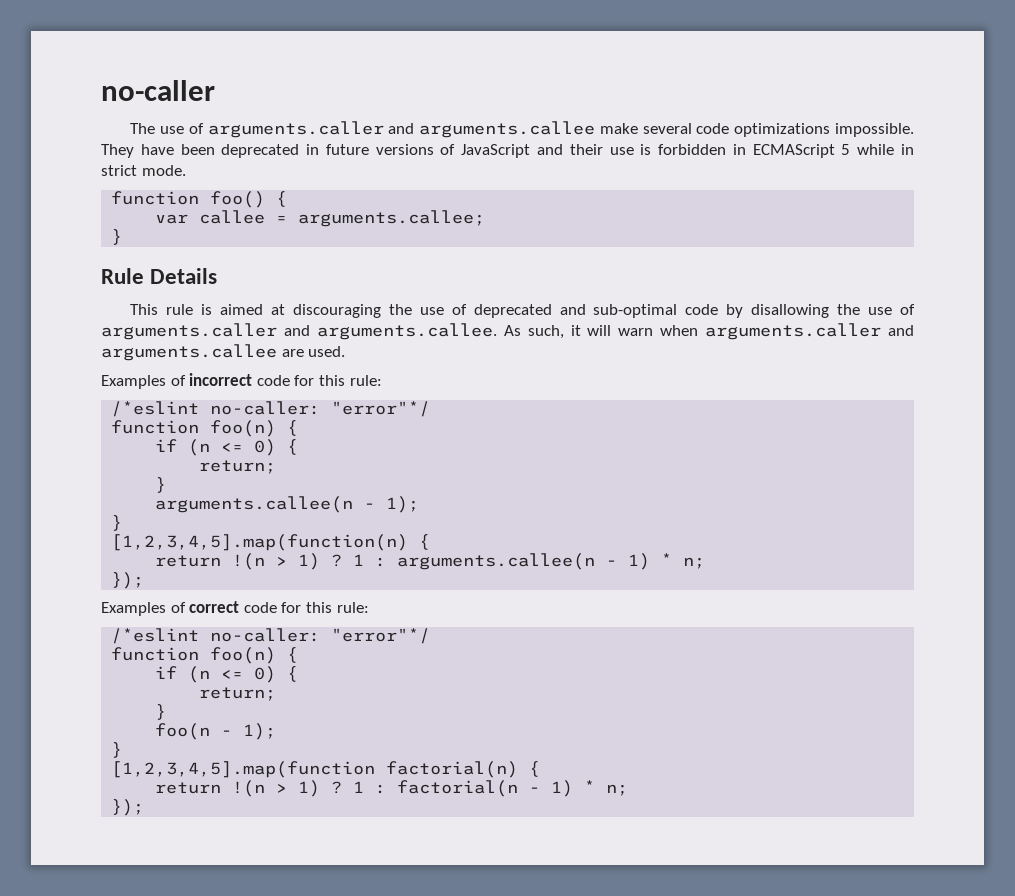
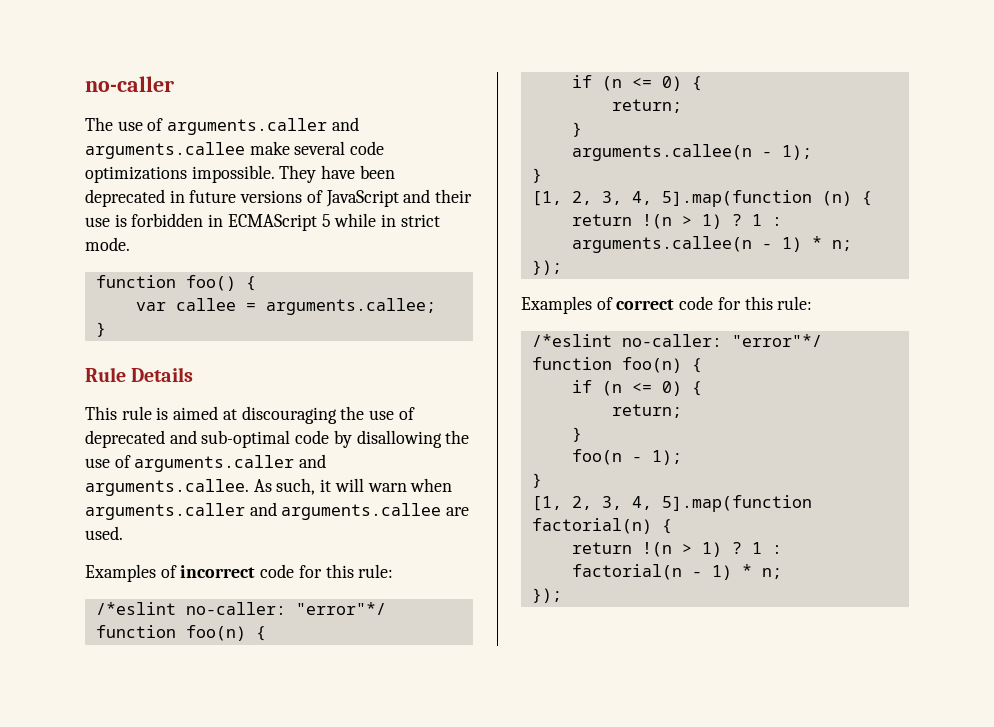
- [1,2,3,4,5].map(function(n) {
+ [1, 2, 3, 4, 5].map(function (n) {
- [1,2,3,4,5].map(function factorial(n) {
+ [1, 2, 3, 4, 5].map(function factorial(n) {

